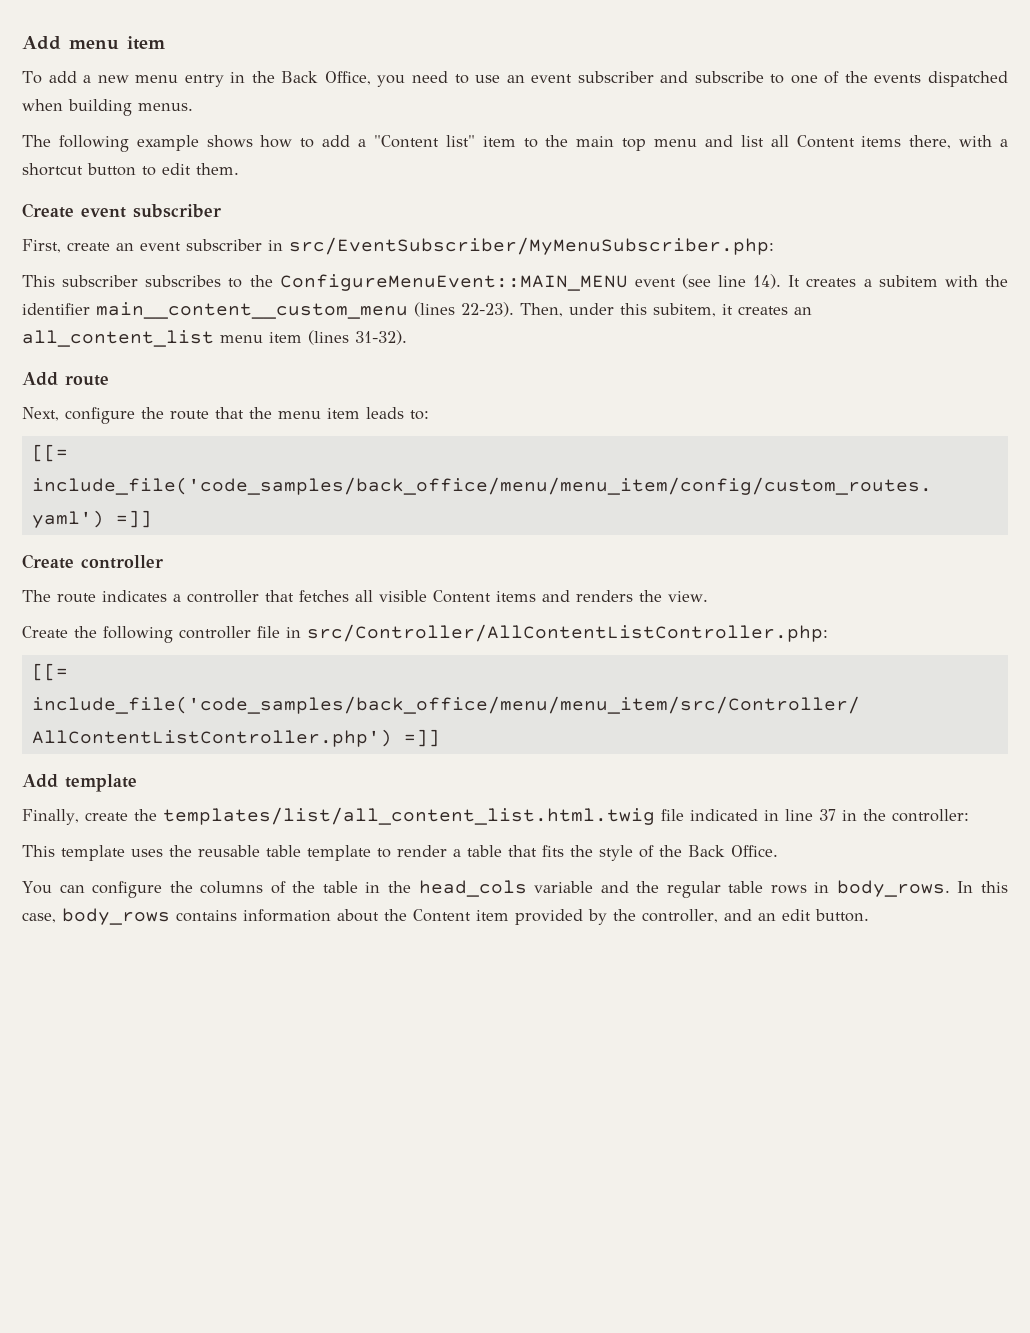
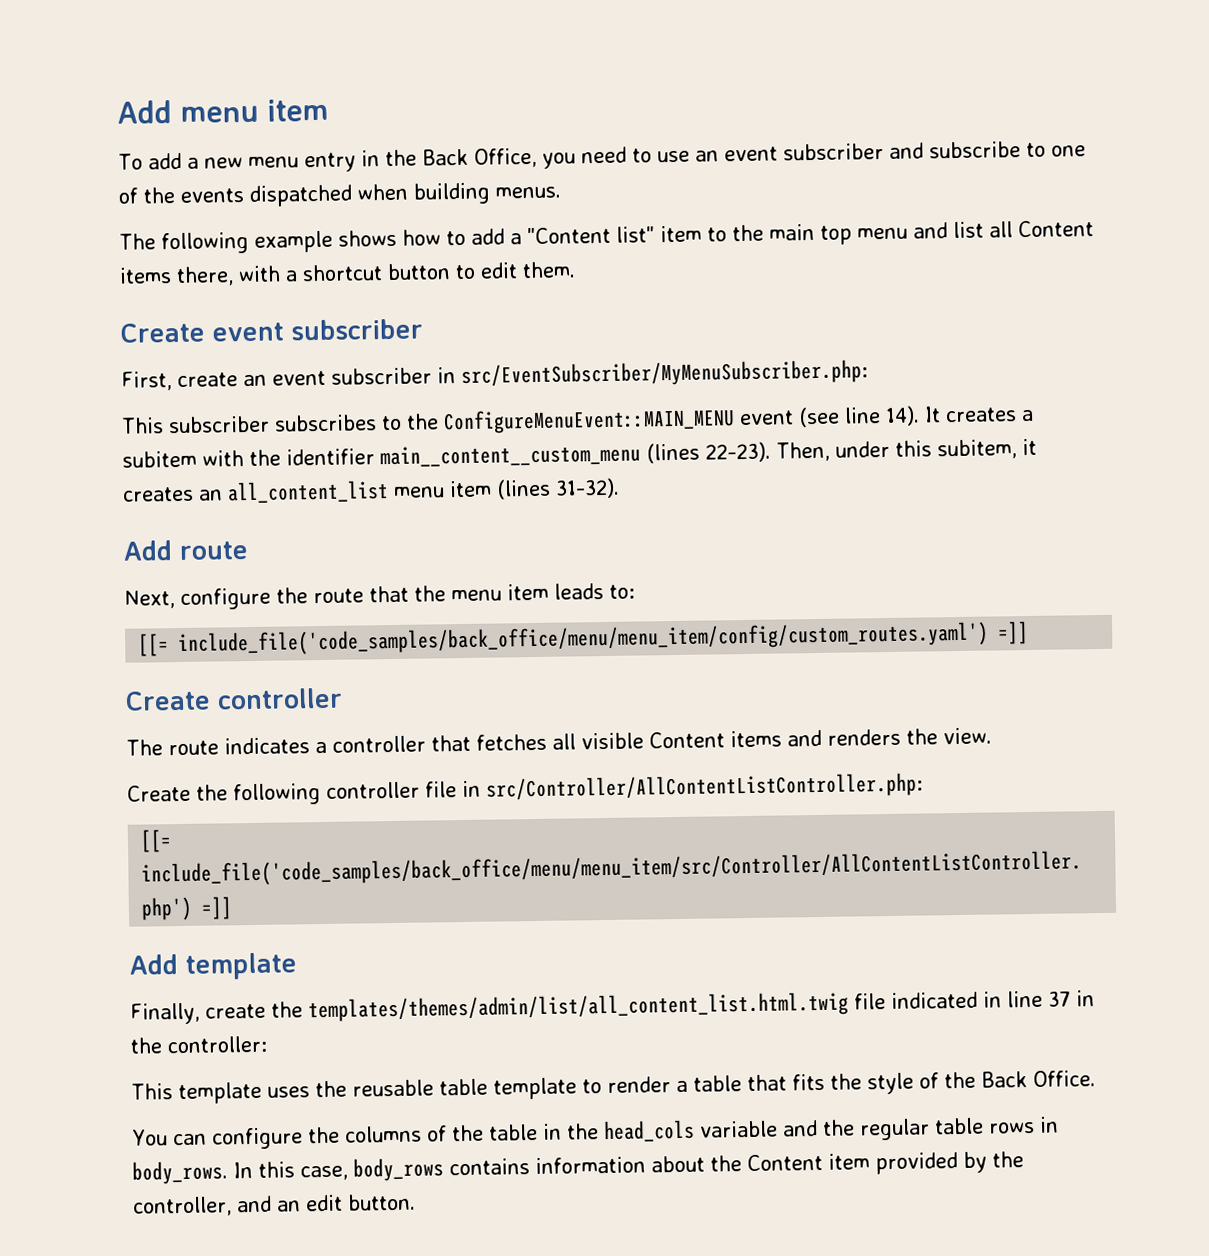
- Finally, create the templates/list/all_content_list.html.twig file indicated in line 37 in the controller:
+ Finally, create the templates/themes/admin/list/all_content_list.html.twig file indicated in line 37 in the controller:

